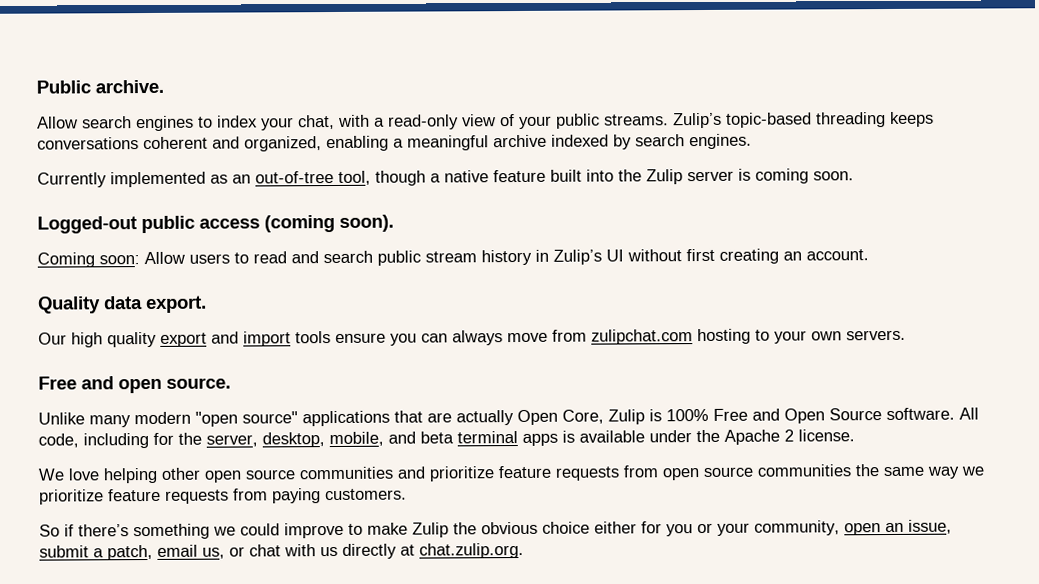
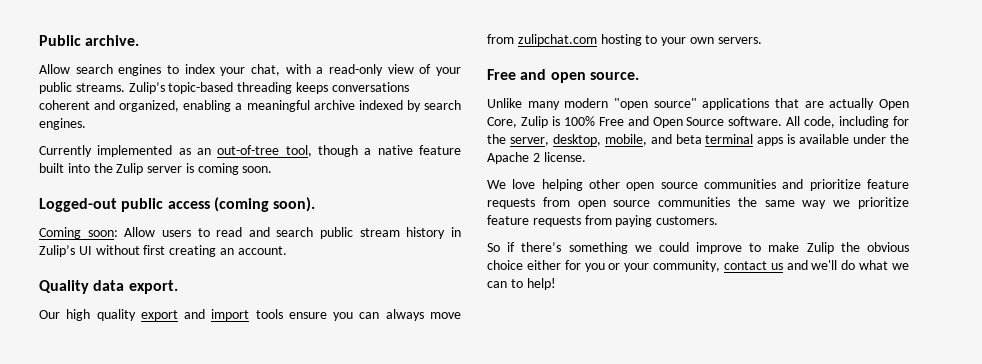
- So if there’s something we could improve to make Zulip the obvious choice either for you or your community, open an issue, submit a patch, email us, or chat with us directly at chat.zulip.org.
+ So if there’s something we could improve to make Zulip the obvious choice either for you or your community, contact us and we'll do what we can to help!

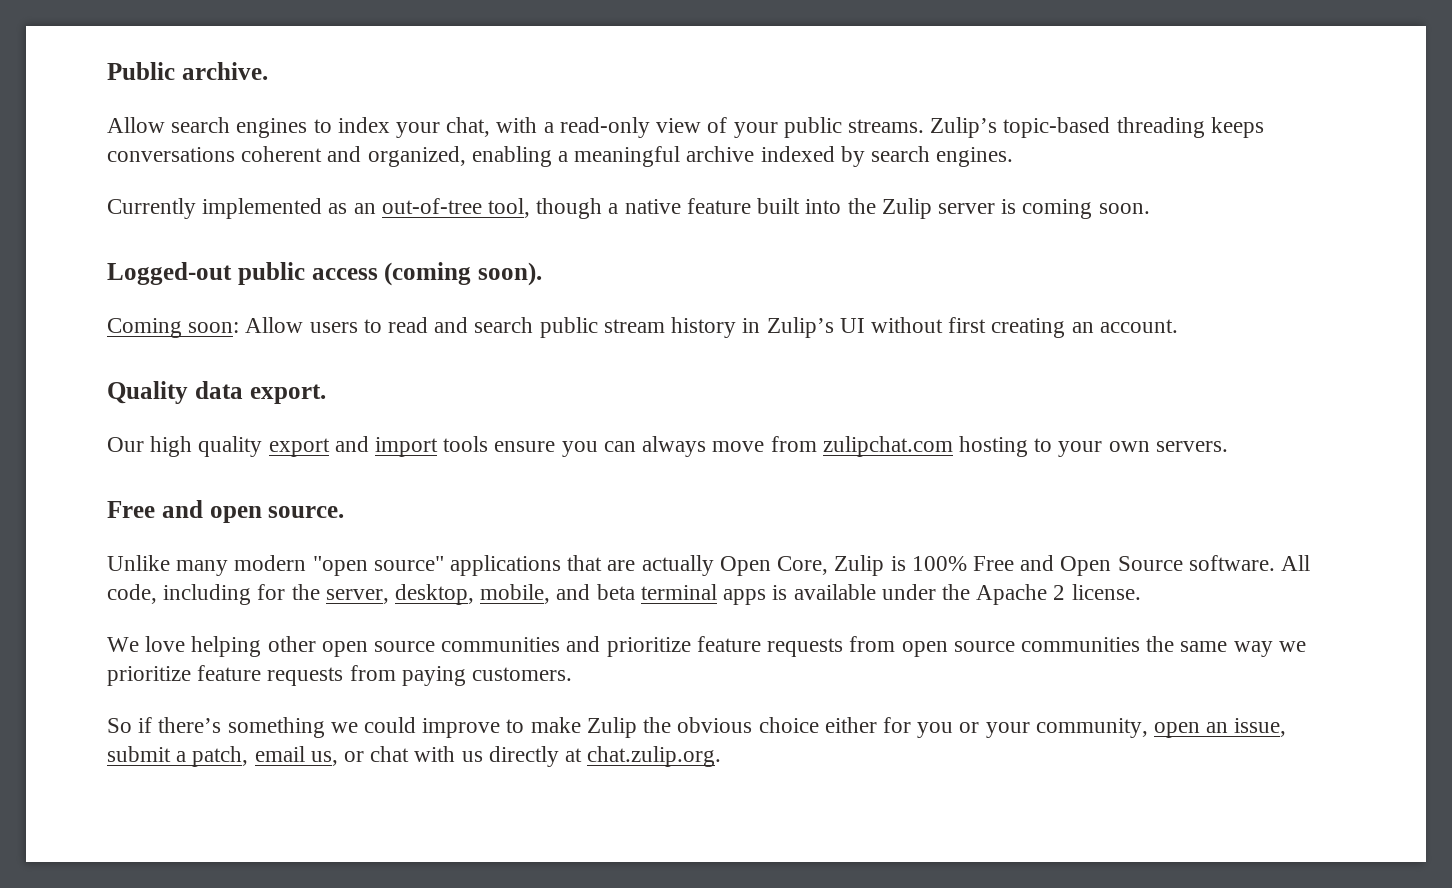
- So if there’s something we could improve to make Zulip the obvious choice either for you or your community, contact us and we'll do what we can to help!
+ So if there’s something we could improve to make Zulip the obvious choice either for you or your community, open an issue, submit a patch, email us, or chat with us directly at chat.zulip.org.

